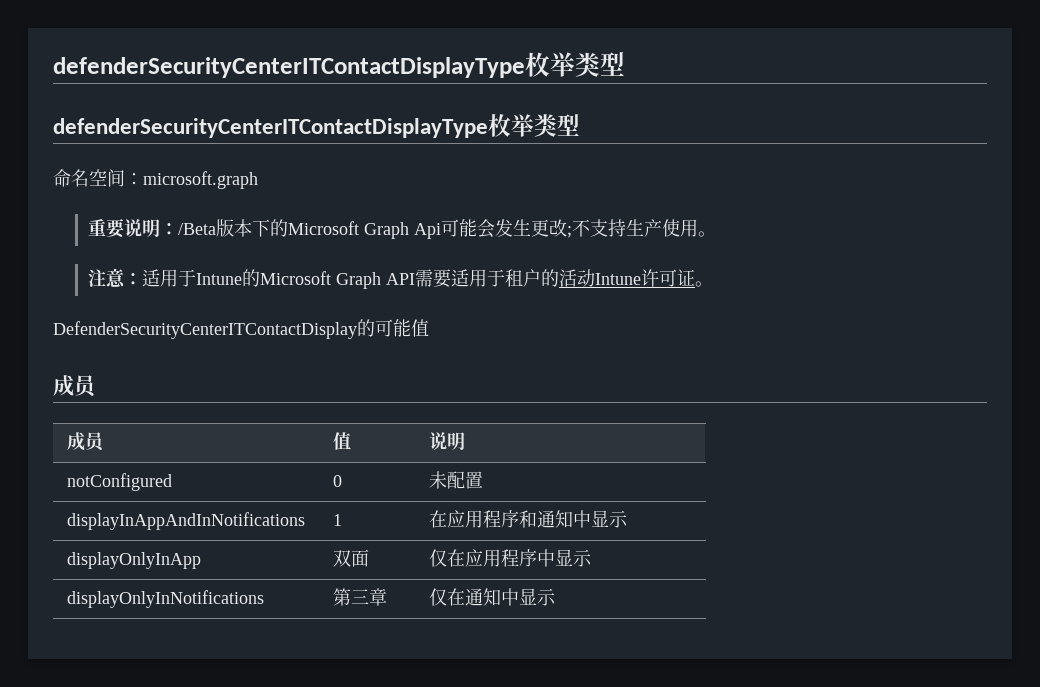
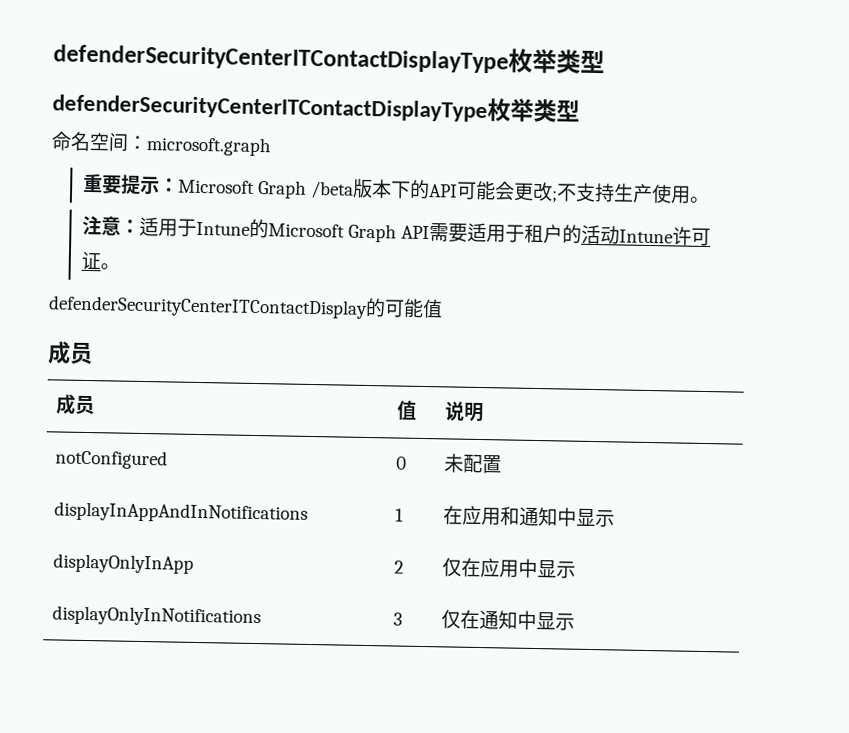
- 重要说明：/Beta版本下的Microsoft Graph Api可能会发生更改;不支持生产使用。
+ 重要提示：Microsoft Graph /beta版本下的API可能会更改;不支持生产使用。
- DefenderSecurityCenterITContactDisplay的可能值
+ defenderSecurityCenterITContactDisplay的可能值
- displayInAppAndInNotifications | 1 | 在应用程序和通知中显示
+ displayInAppAndInNotifications | 1 | 在应用和通知中显示
- displayOnlyInApp | 双面 | 仅在应用程序中显示
+ displayOnlyInApp | 2 | 仅在应用中显示
- displayOnlyInNotifications | 第三章 | 仅在通知中显示
+ displayOnlyInNotifications | 3 | 仅在通知中显示

